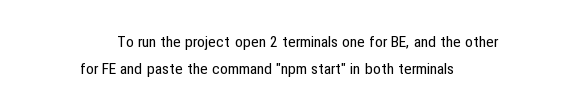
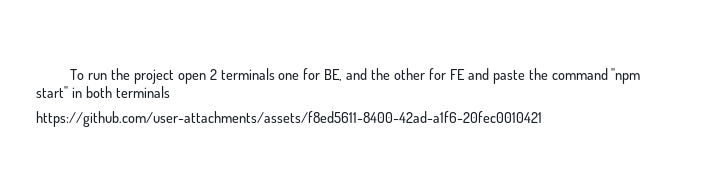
+ https://github.com/user-attachments/assets/f8ed5611-8400-42ad-a1f6-20fec0010421

